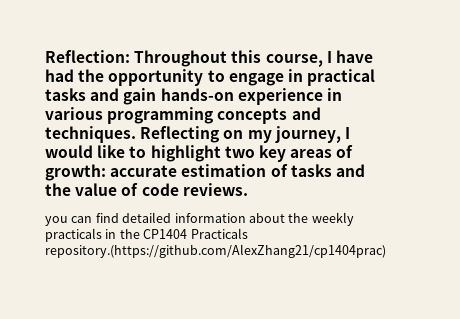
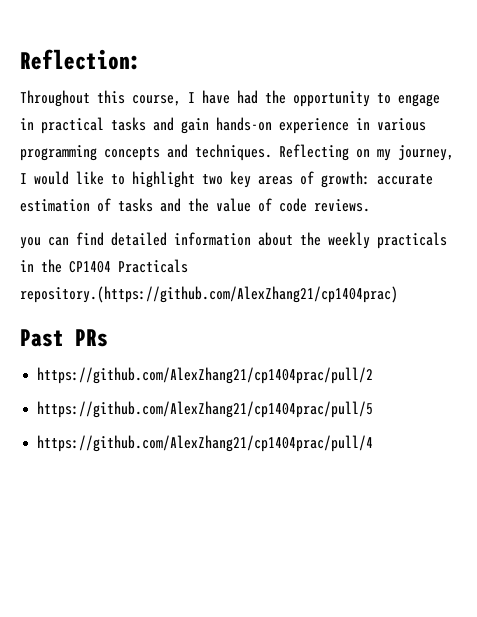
- Reflection: Throughout this course, I have had the opportunity to engage in practical tasks and gain hands-on experience in various programming concepts and techniques.
+ Reflection:
+ Throughout this course, I have had the opportunity to engage in practical tasks and gain hands-on experience in various programming concepts and techniques.
+ Past PRs
+ https://github.com/AlexZhang21/cp1404prac/pull/2
+ https://github.com/AlexZhang21/cp1404prac/pull/5
+ https://github.com/AlexZhang21/cp1404prac/pull/4

